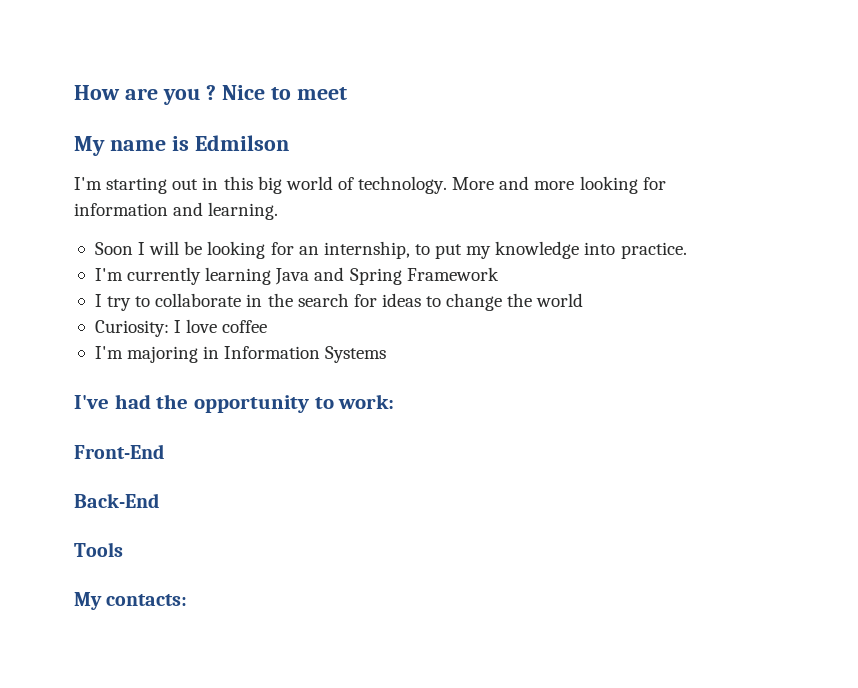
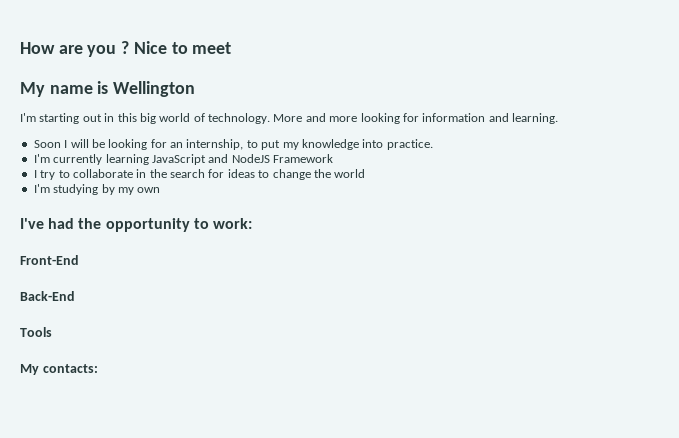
- My name is Edmilson
+ My name is Wellington
- I'm currently learning Java and Spring Framework
+ I'm currently learning JavaScript and NodeJS Framework
- Curiosity: I love coffee
- I'm majoring in Information Systems
+ I'm studying by my own

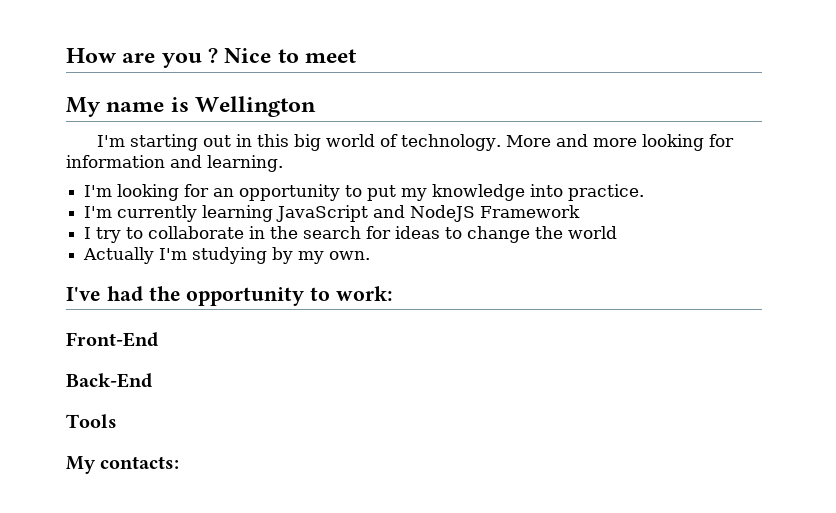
- Soon I will be looking for an internship, to put my knowledge into practice.
+ I'm looking for an opportunity to put my knowledge into practice.
- I'm studying by my own
+ Actually I'm studying by my own.

